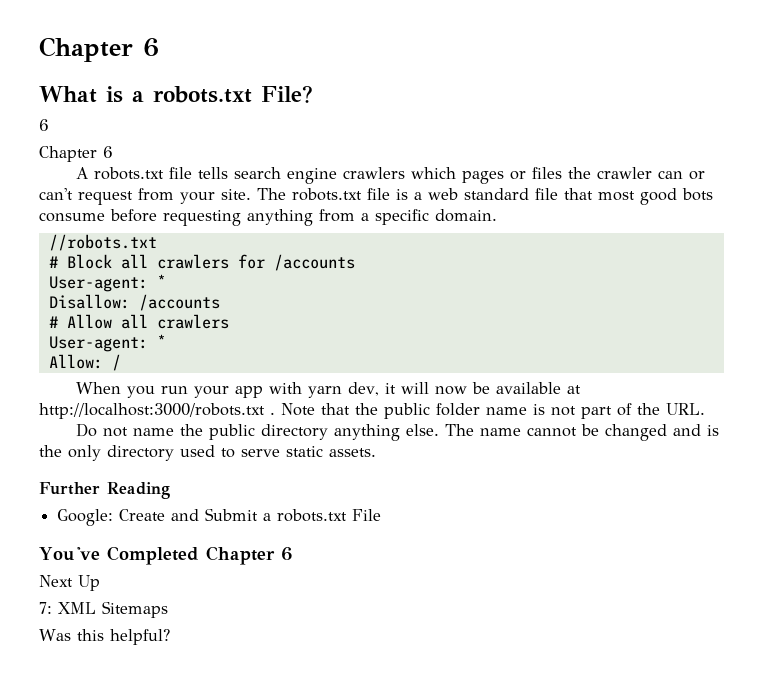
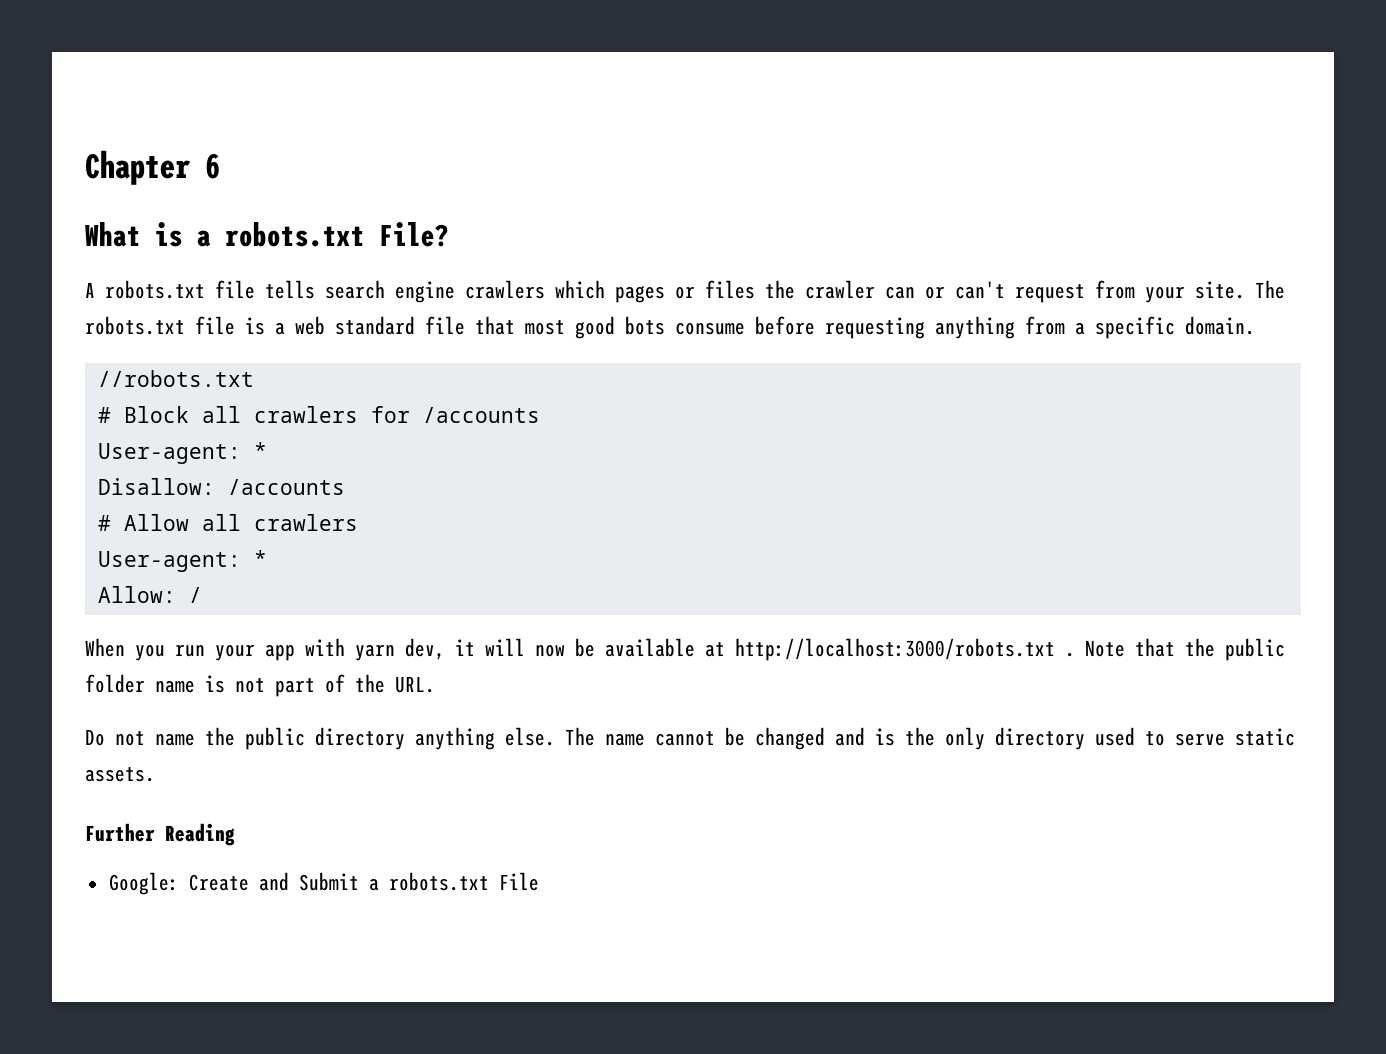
  What is a robots.txt File?
- 6
- Chapter 6
- You've Completed Chapter 6
- Next Up
- 7: XML Sitemaps
- Was this helpful?

